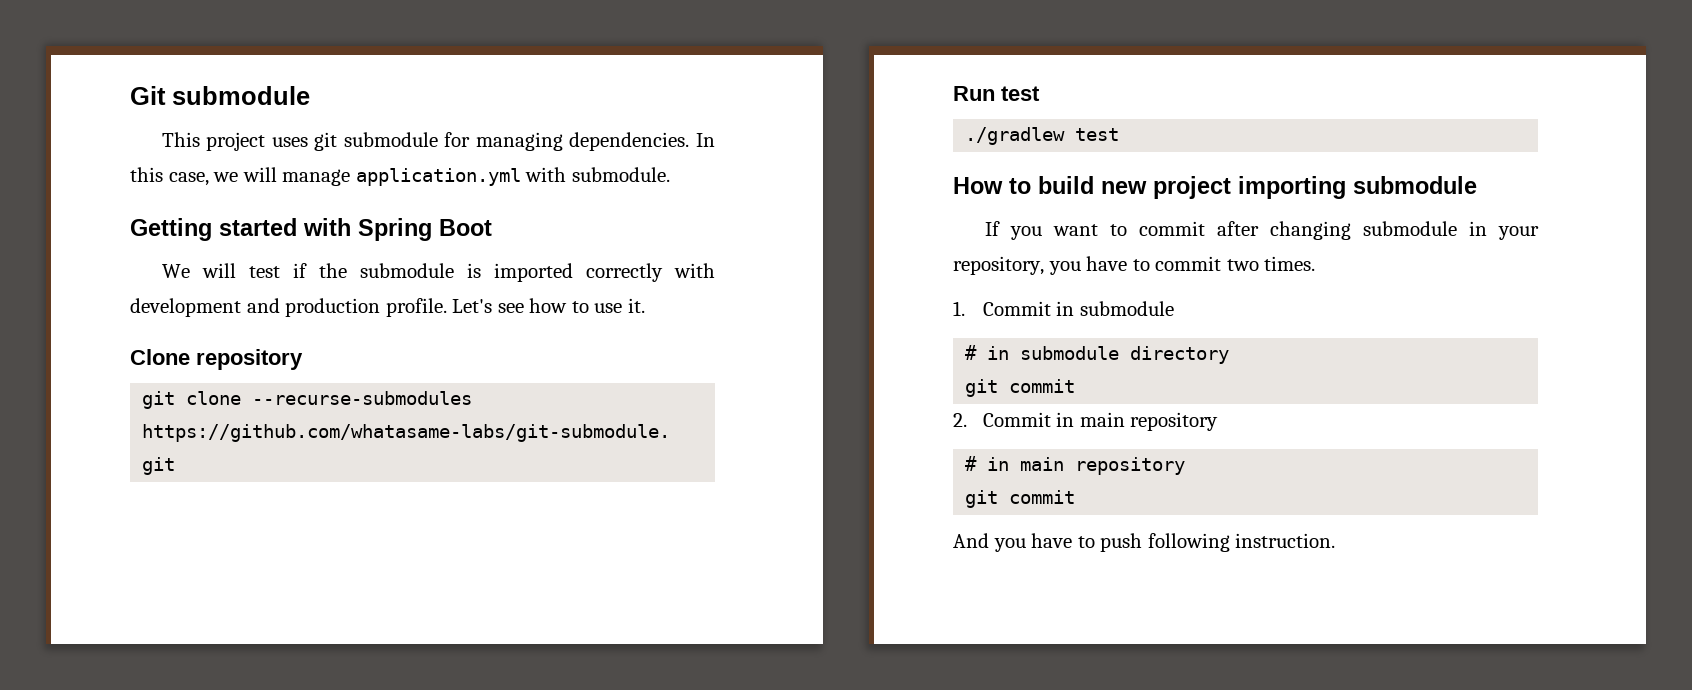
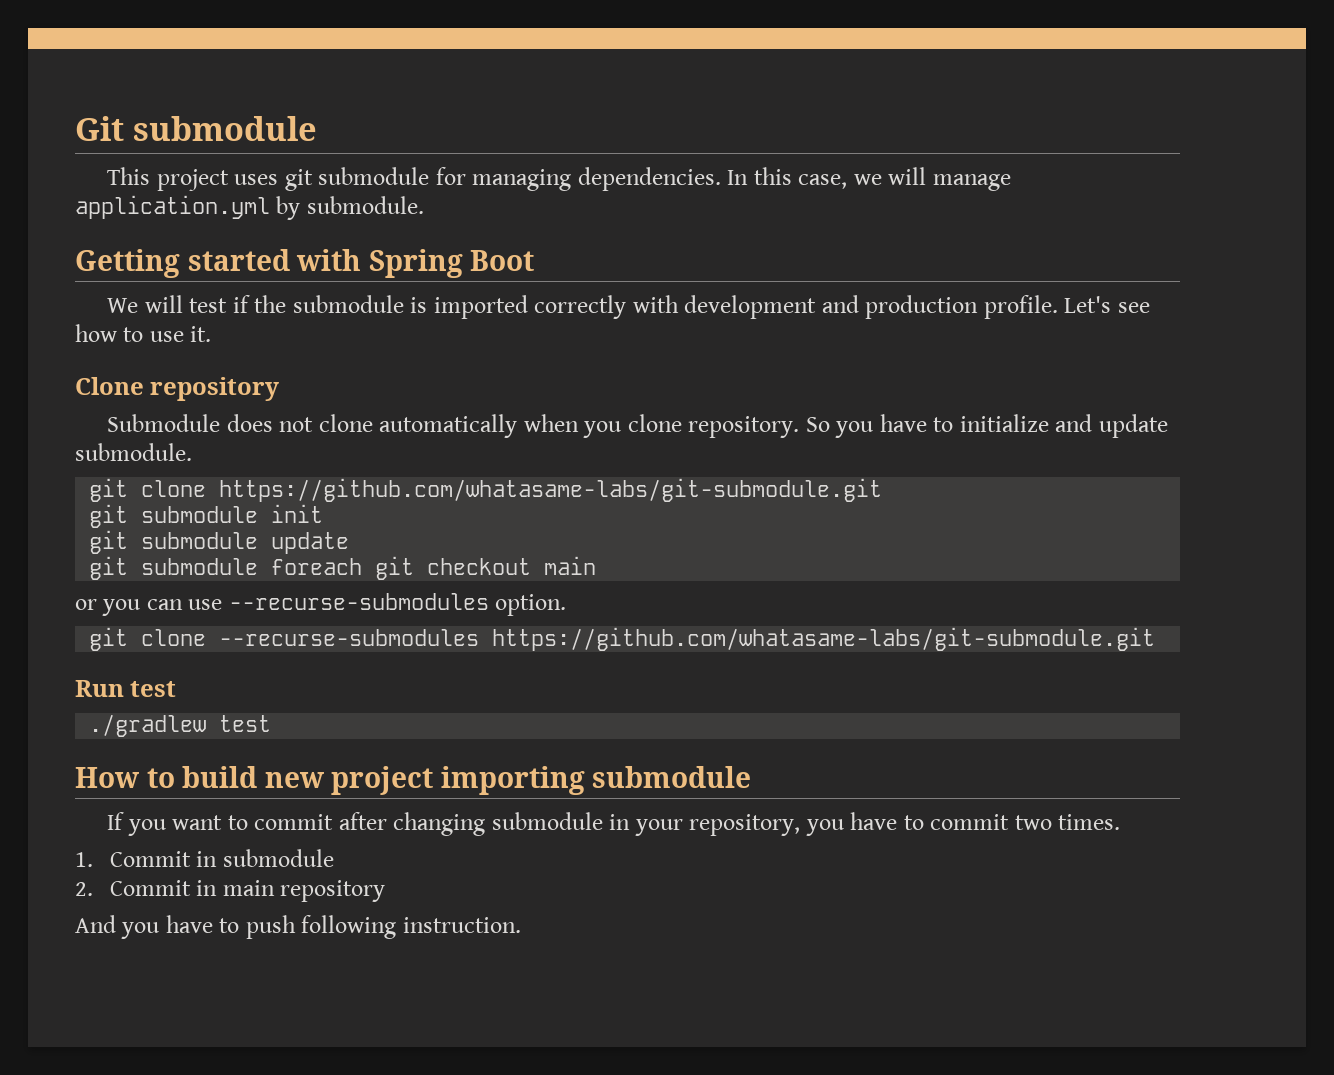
- In this case, we will manage application.yml with submodule.
+ In this case, we will manage application.yml by submodule.
+ Submodule does not clone automatically when you clone repository. So you have to initialize and update submodule.
+ git clone https://github.com/whatasame-labs/git-submodule.git
+ git submodule init
+ git submodule update
+ git submodule foreach git checkout main
+ or you can use --recurse-submodules option.
- # in submodule directory
- git commit
- # in main repository
- git commit

